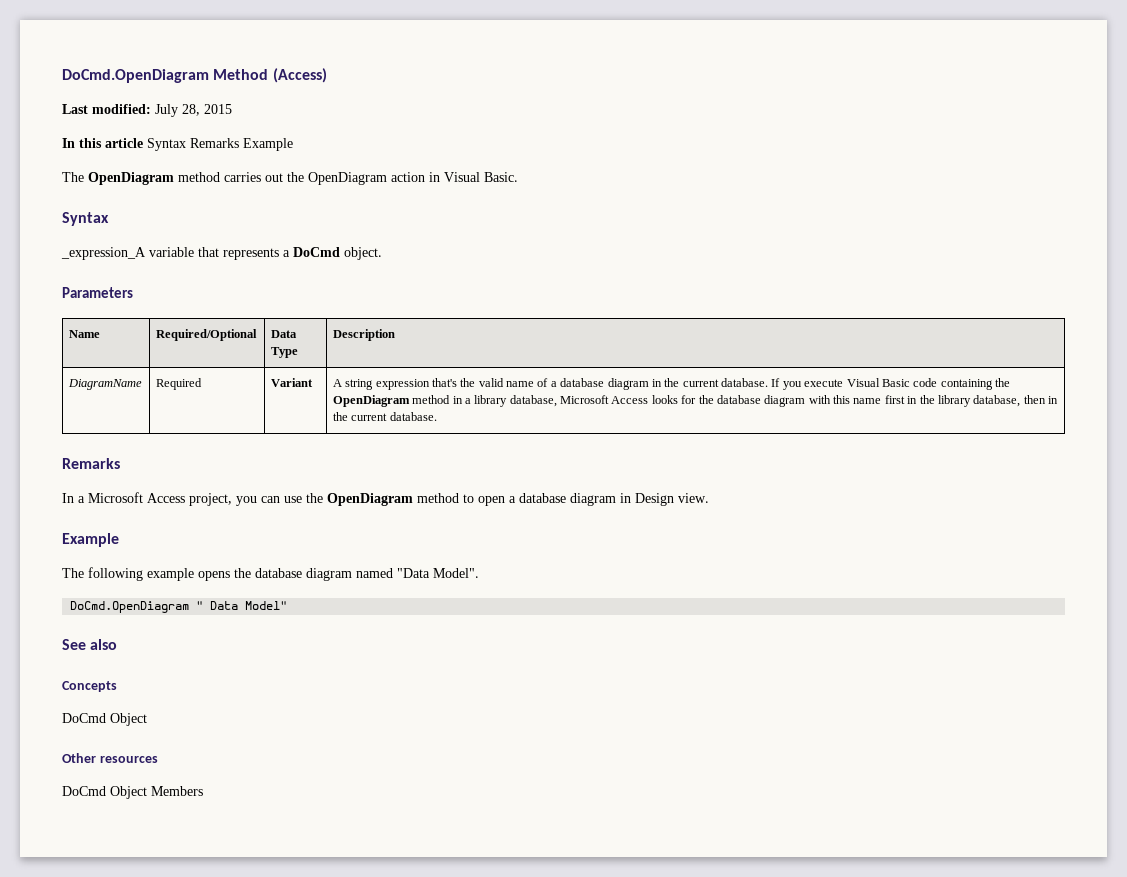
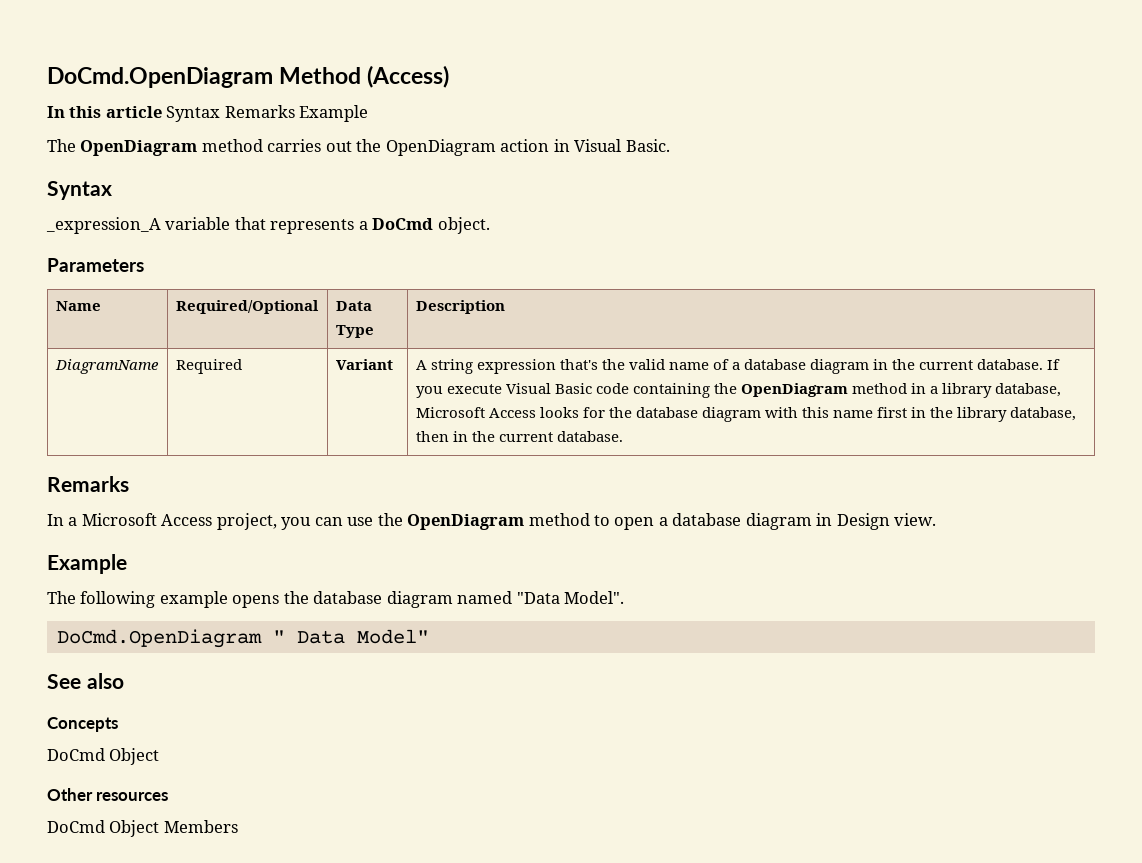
- Last modified: July 28, 2015

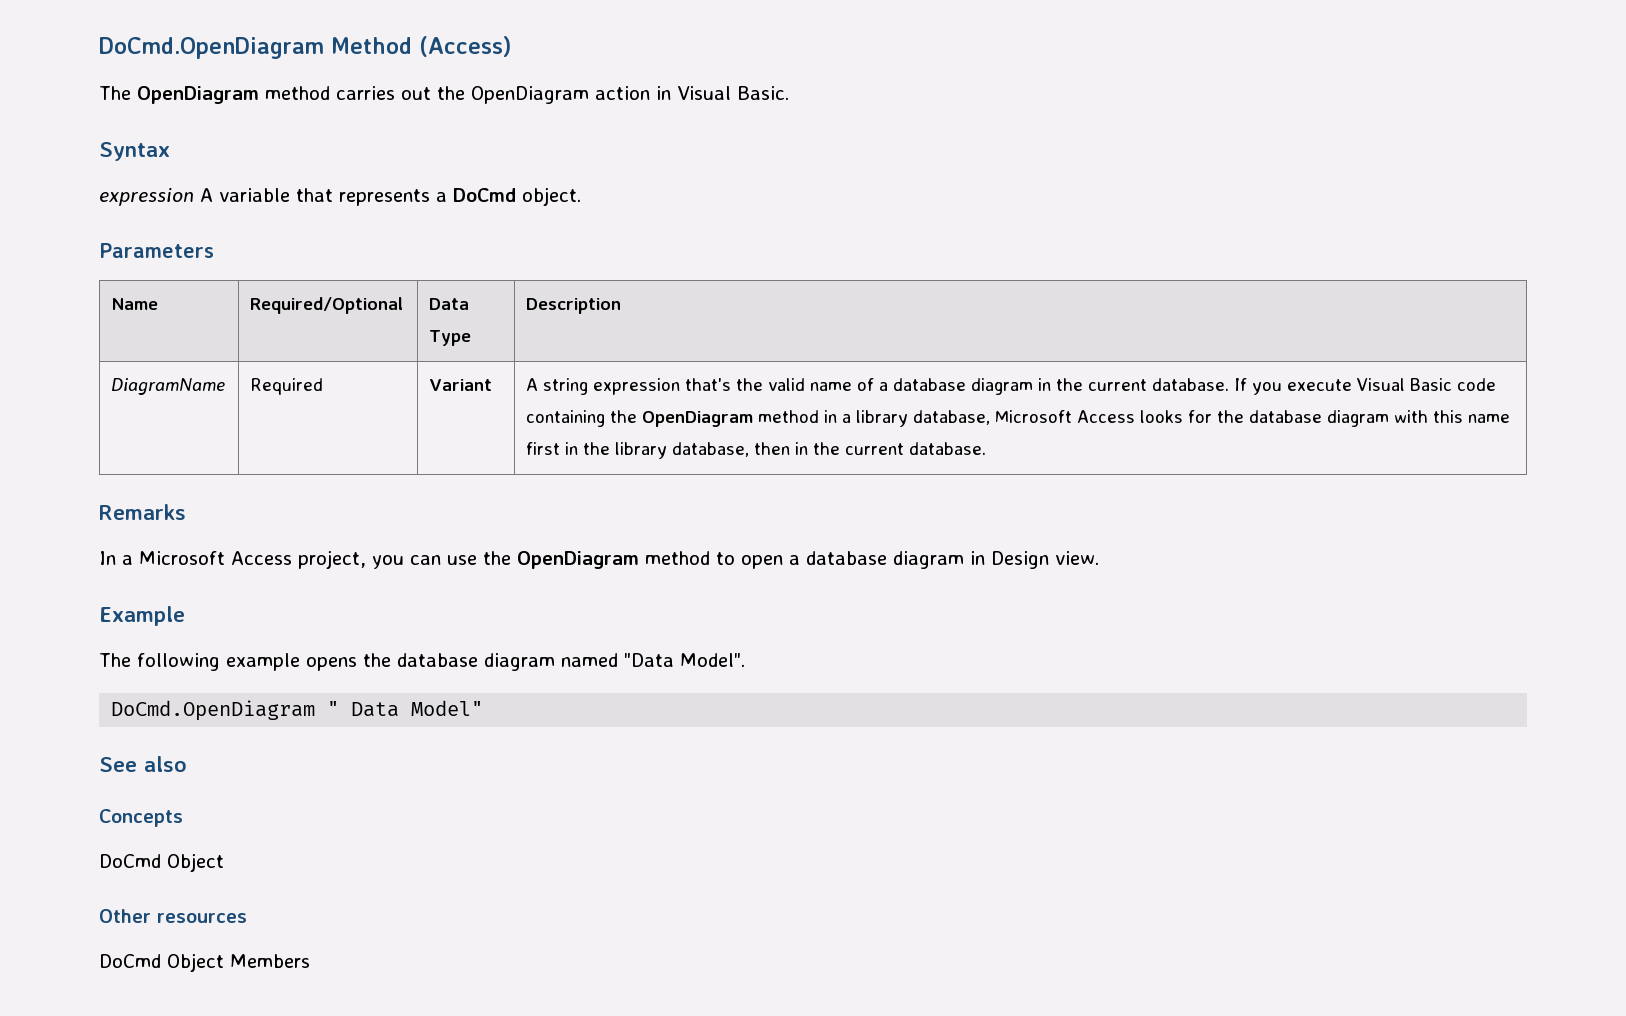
- In this article Syntax Remarks Example
- _expression_A variable that represents a DoCmd object.
+ expression A variable that represents a DoCmd object.

